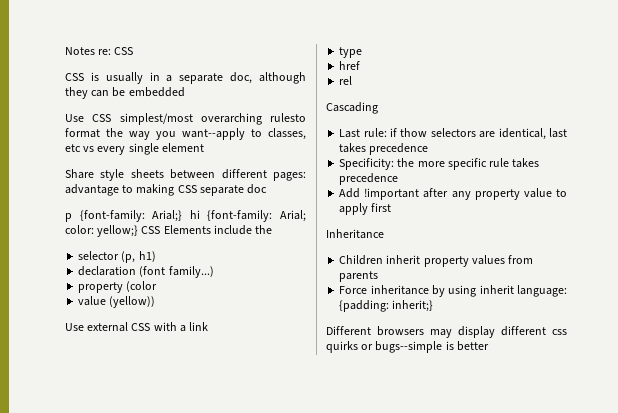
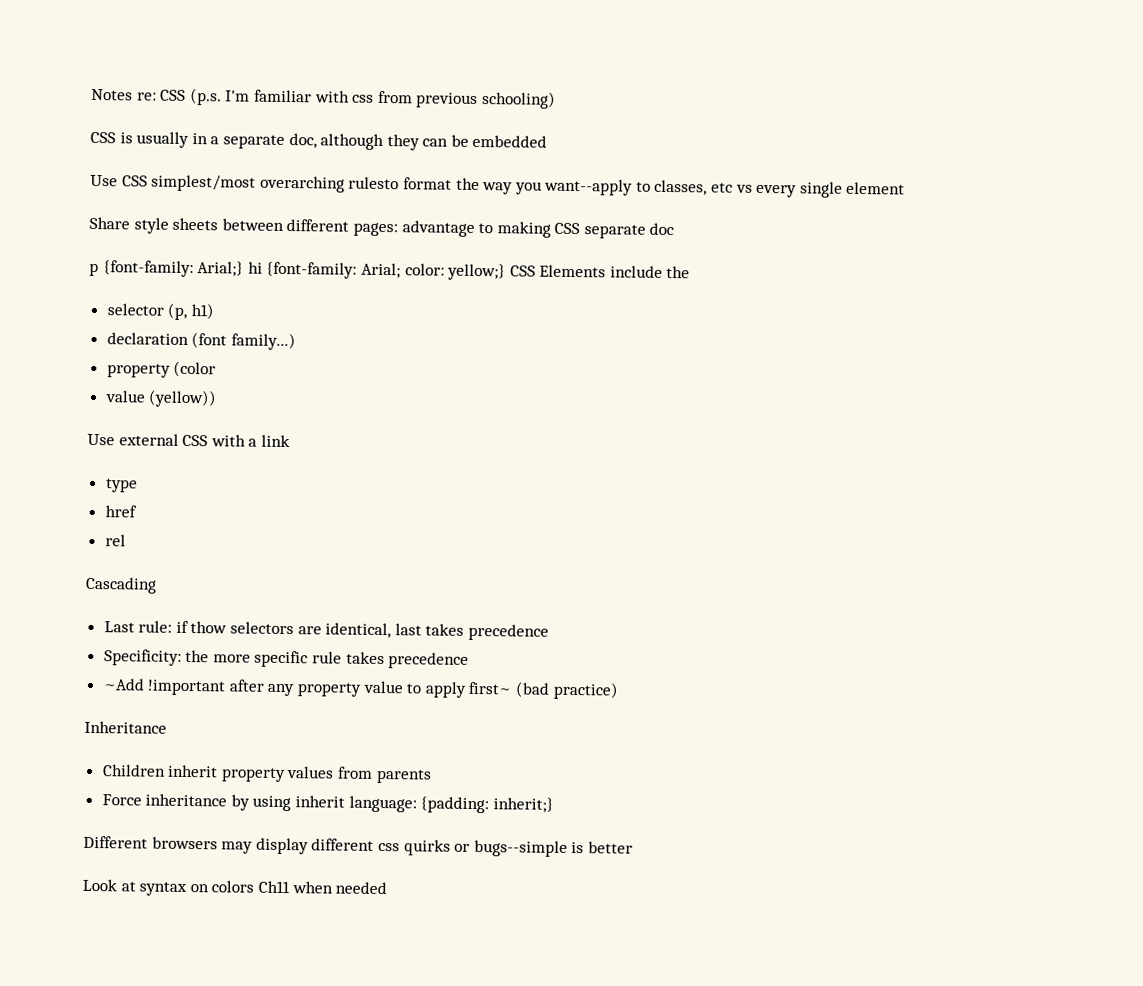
- Notes re: CSS
+ Notes re: CSS (p.s. I'm familiar with css from previous schooling)
- Add !important after any property value to apply first
+ ~Add !important after any property value to apply first~ (bad practice)
+ Look at syntax on colors Ch11 when needed

